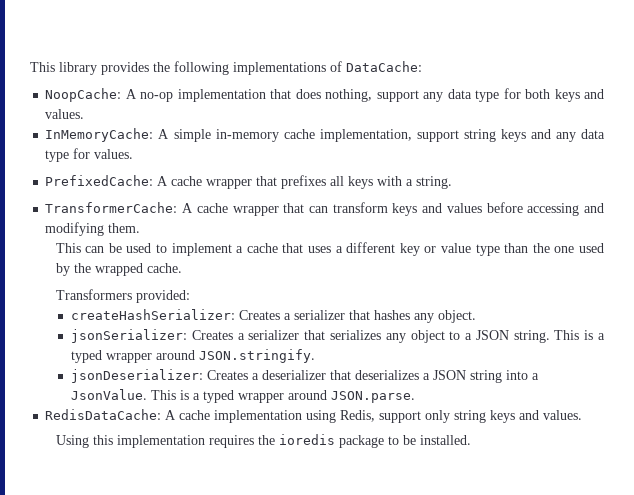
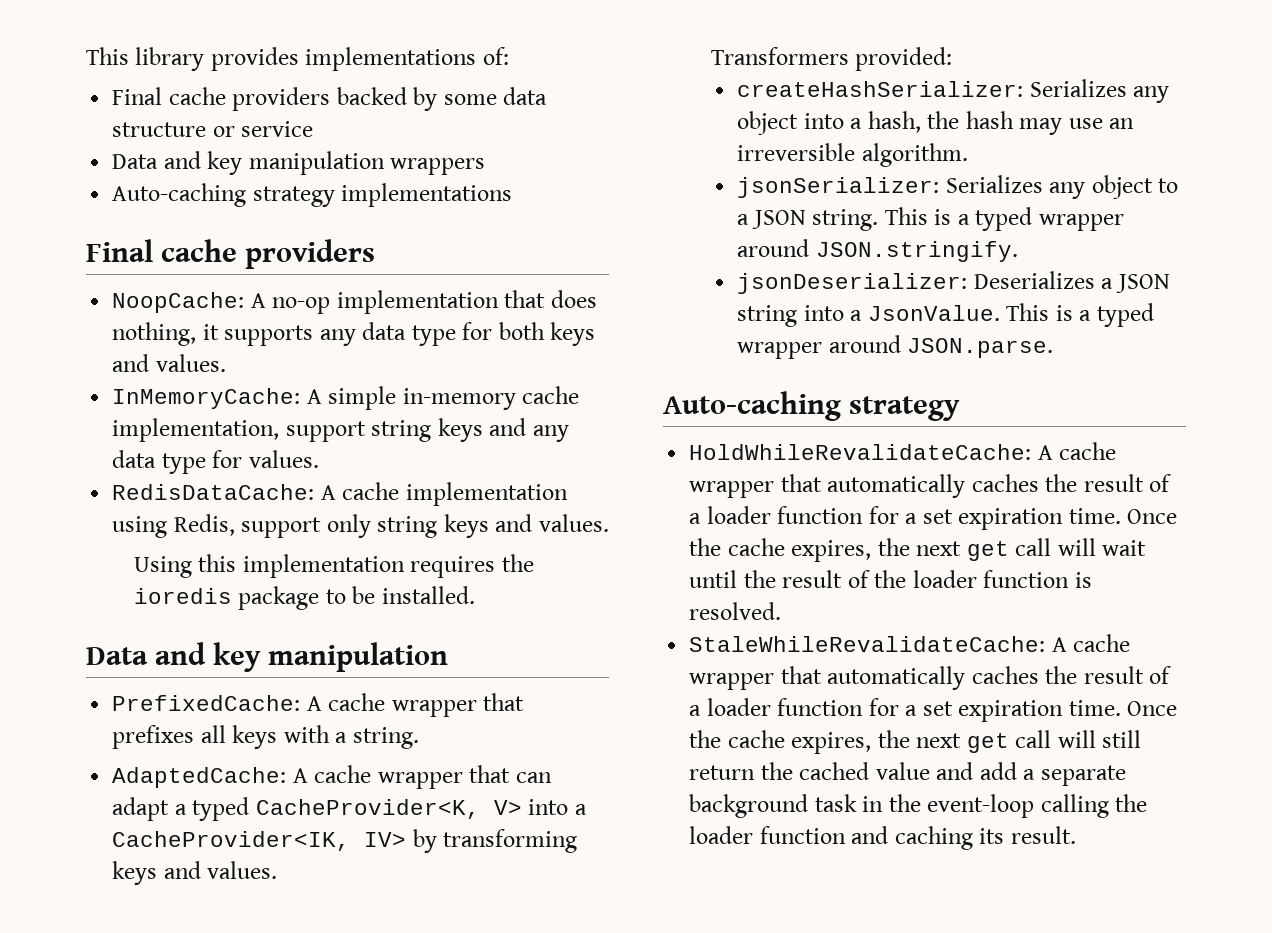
- This library provides the following implementations of DataCache:
+ This library provides implementations of:
+ Final cache providers backed by some data structure or service
+ Data and key manipulation wrappers
+ Auto-caching strategy implementations
+ Final cache providers
- NoopCache: A no-op implementation that does nothing, support any data type for both keys and values.
+ NoopCache: A no-op implementation that does nothing, it supports any data type for both keys and values.
- PrefixedCache: A cache wrapper that prefixes all keys with a string.
- TransformerCache: A cache wrapper that can transform keys and values before accessing and modifying them.
- This can be used to implement a cache that uses a different key or value type than the one used by the wrapped cache.
- Transformers provided:
- createHashSerializer: Creates a serializer that hashes any object.
- jsonSerializer: Creates a serializer that serializes any object to a JSON string. This is a typed wrapper around JSON.stringify.
- jsonDeserializer: Creates a deserializer that deserializes a JSON string into a JsonValue. This is a typed wrapper around JSON.parse.
  Using this implementation requires the ioredis package to be installed.
+ Data and key manipulation
+ PrefixedCache: A cache wrapper that prefixes all keys with a string.
+ AdaptedCache: A cache wrapper that can adapt a typed CacheProvider<K, V> into a CacheProvider<IK, IV> by transforming keys and values.
+ Transformers provided:
+ createHashSerializer: Serializes any object into a hash, the hash may use an irreversible algorithm.
+ jsonSerializer: Serializes any object to a JSON string. This is a typed wrapper around JSON.stringify.
+ jsonDeserializer: Deserializes a JSON string into a JsonValue. This is a typed wrapper around JSON.parse.
+ Auto-caching strategy
+ HoldWhileRevalidateCache: A cache wrapper that automatically caches the result of a loader function for a set expiration time. Once the cache expires, the next get call will wait until the result of the loader function is resolved.
+ StaleWhileRevalidateCache: A cache wrapper that automatically caches the result of a loader function for a set expiration time. Once the cache expires, the next get call will still return the cached value and add a separate background task in the event-loop calling the loader function and caching its result.

